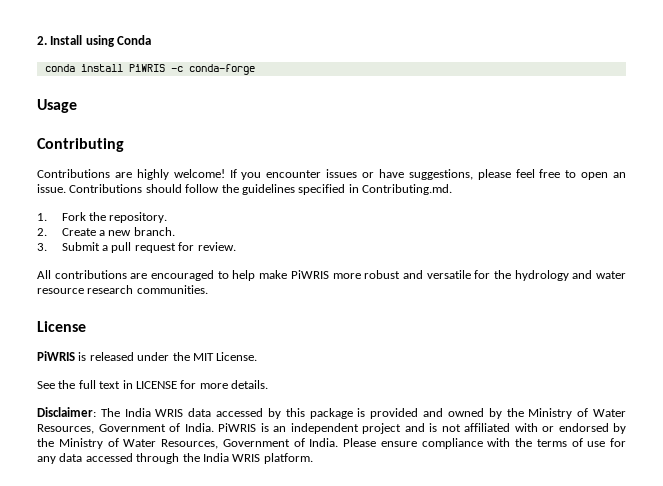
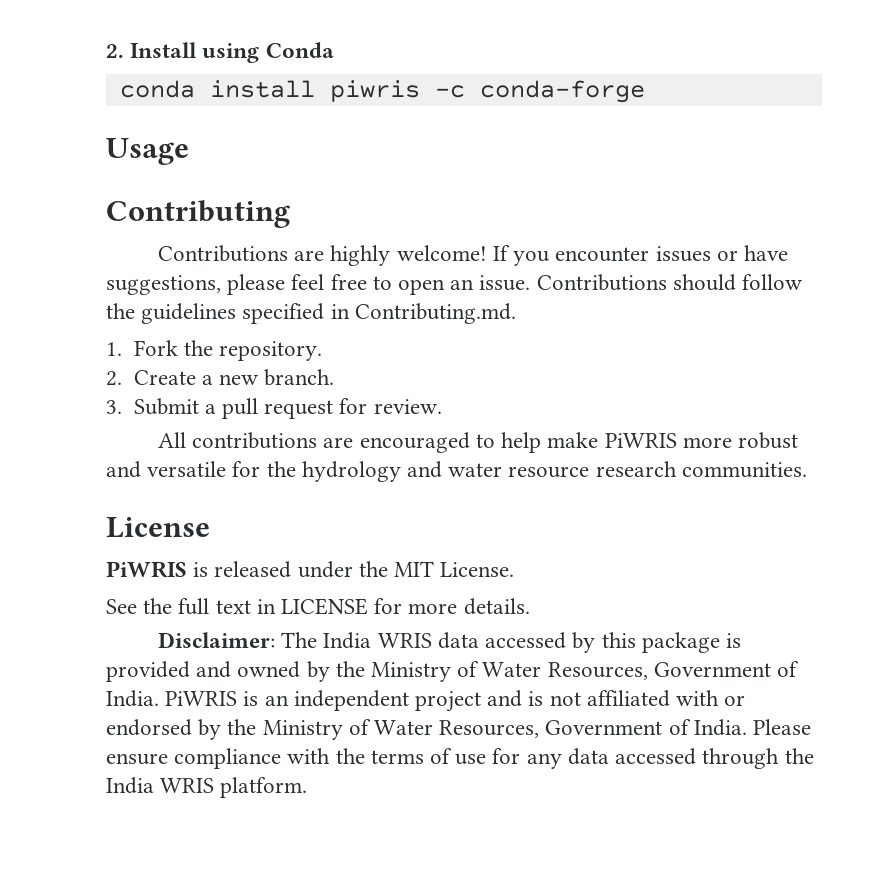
- conda install PiWRIS -c conda-forge
+ conda install piwris -c conda-forge

